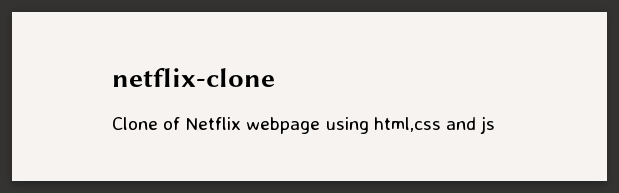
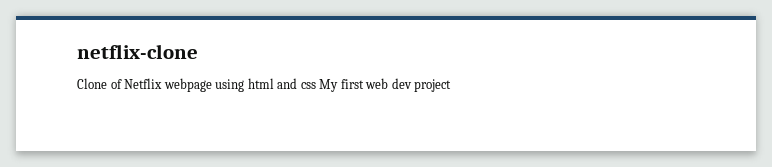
- Clone of Netflix webpage using html,css and js
+ Clone of Netflix webpage using html and css My first web dev project

